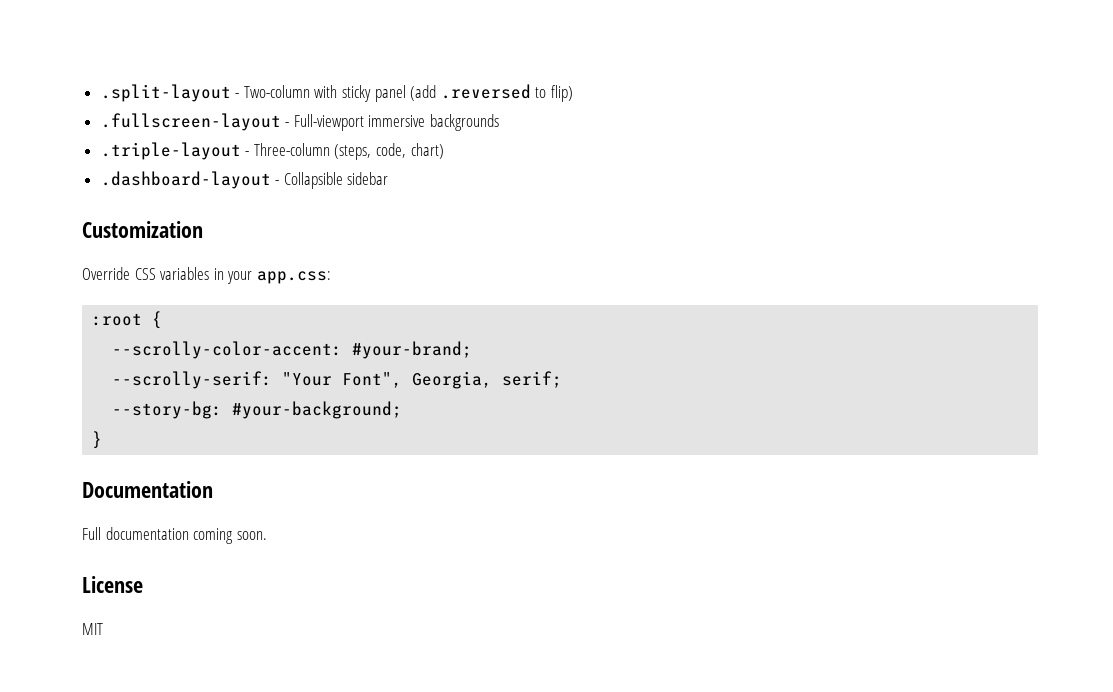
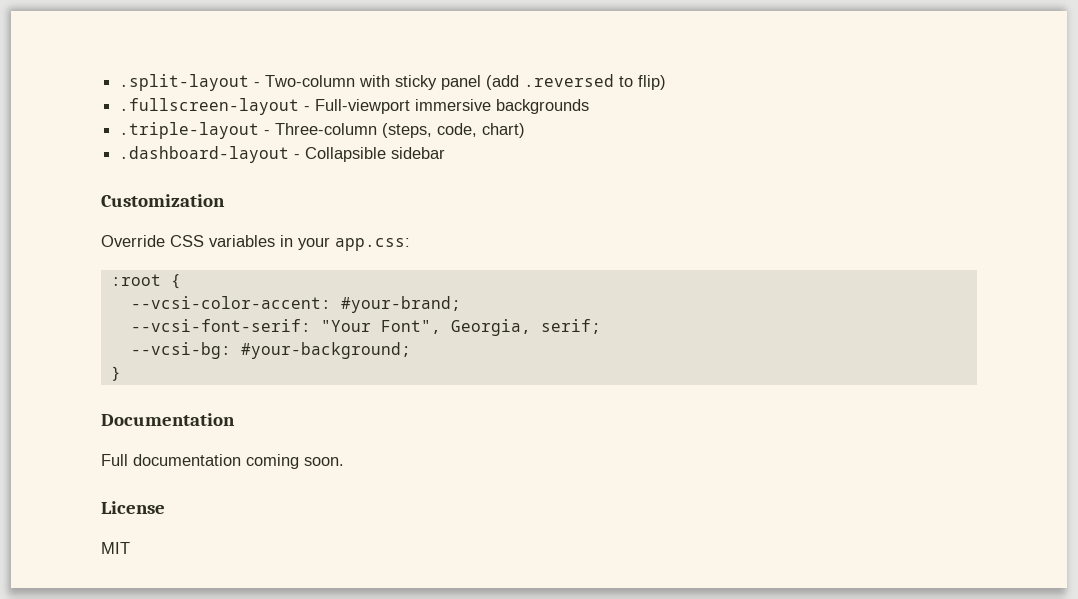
- --scrolly-color-accent: #your-brand;
+ --vcsi-color-accent: #your-brand;
- --scrolly-serif: "Your Font", Georgia, serif;
+ --vcsi-font-serif: "Your Font", Georgia, serif;
- --story-bg: #your-background;
+ --vcsi-bg: #your-background;

